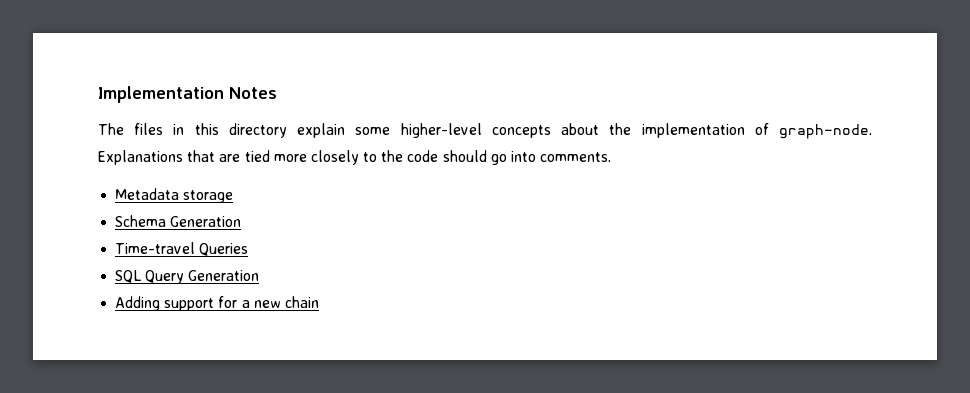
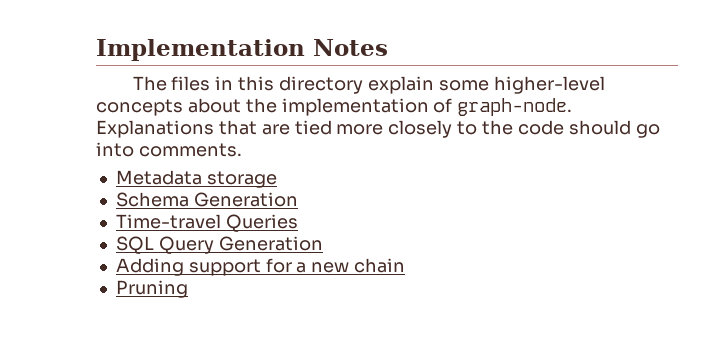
+ Pruning

